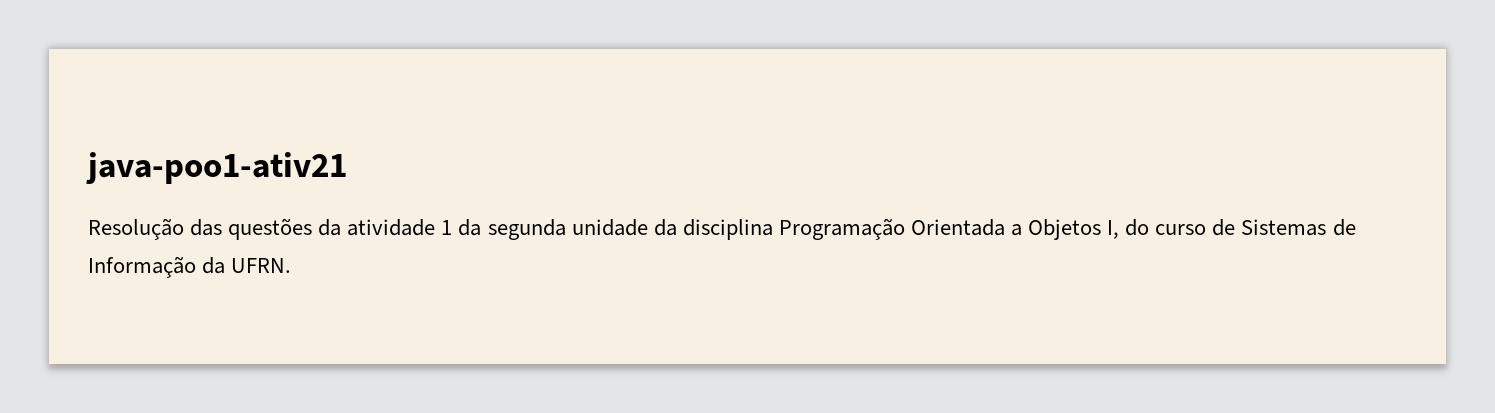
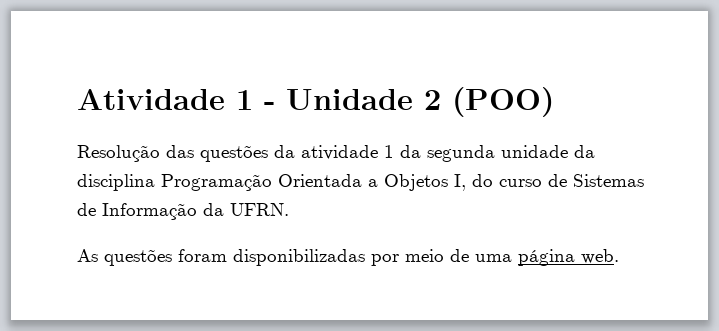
- java-poo1-ativ21
+ Atividade 1 - Unidade 2 (POO)
+ As questões foram disponibilizadas por meio de uma página web.

